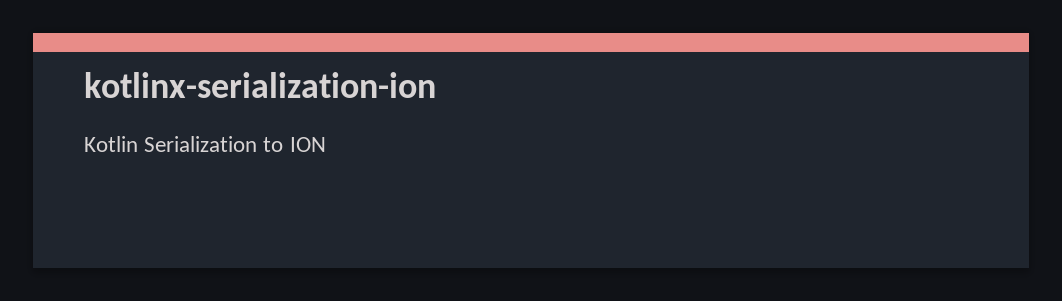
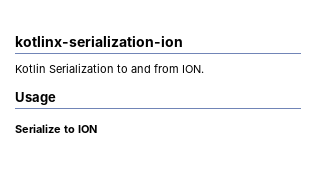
- Kotlin Serialization to ION
+ Kotlin Serialization to and from ION.
+ Usage
+ Serialize to ION

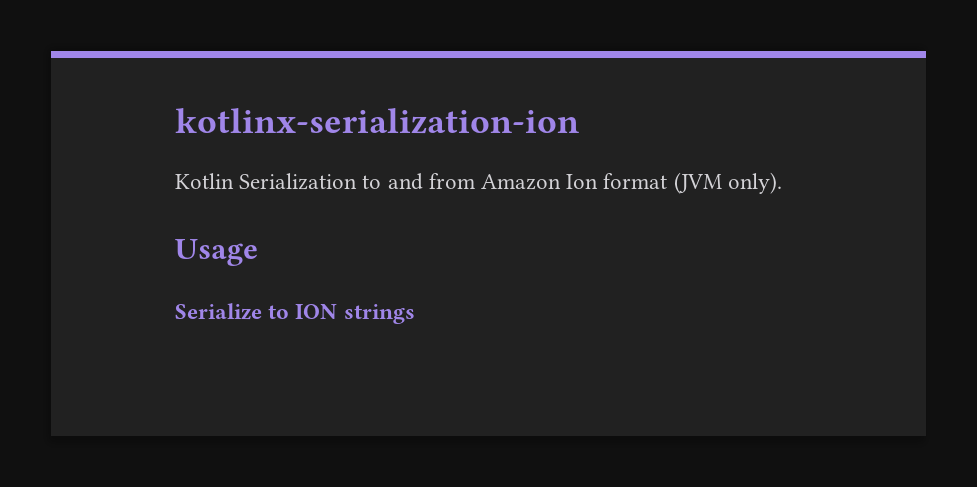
- Kotlin Serialization to and from ION.
+ Kotlin Serialization to and from Amazon Ion format (JVM only).
- Serialize to ION
+ Serialize to ION strings

